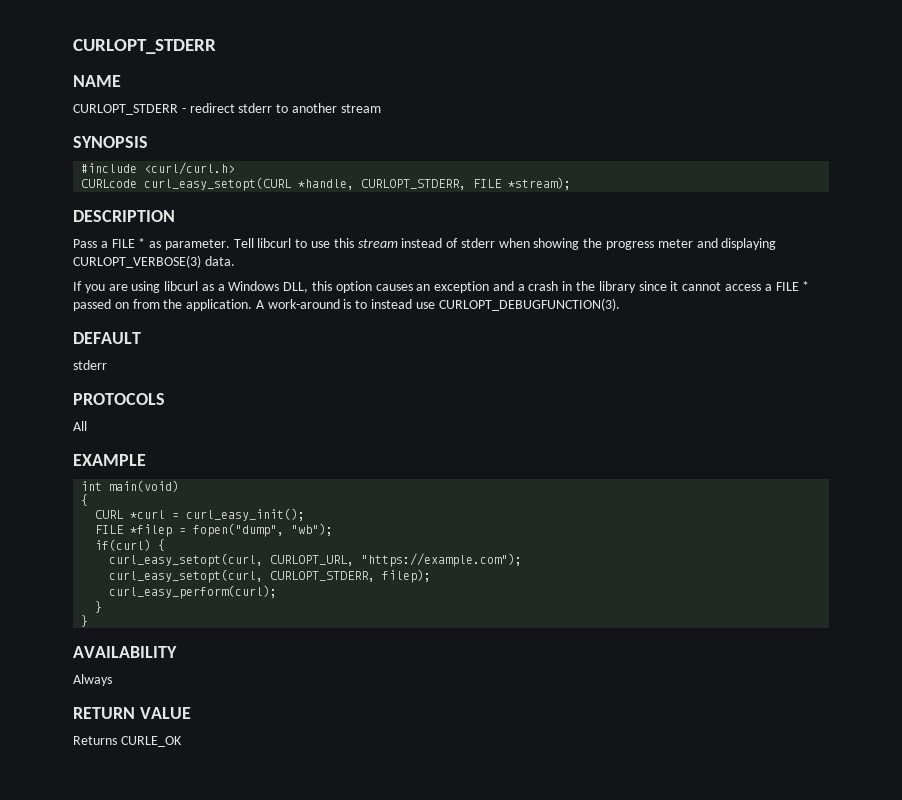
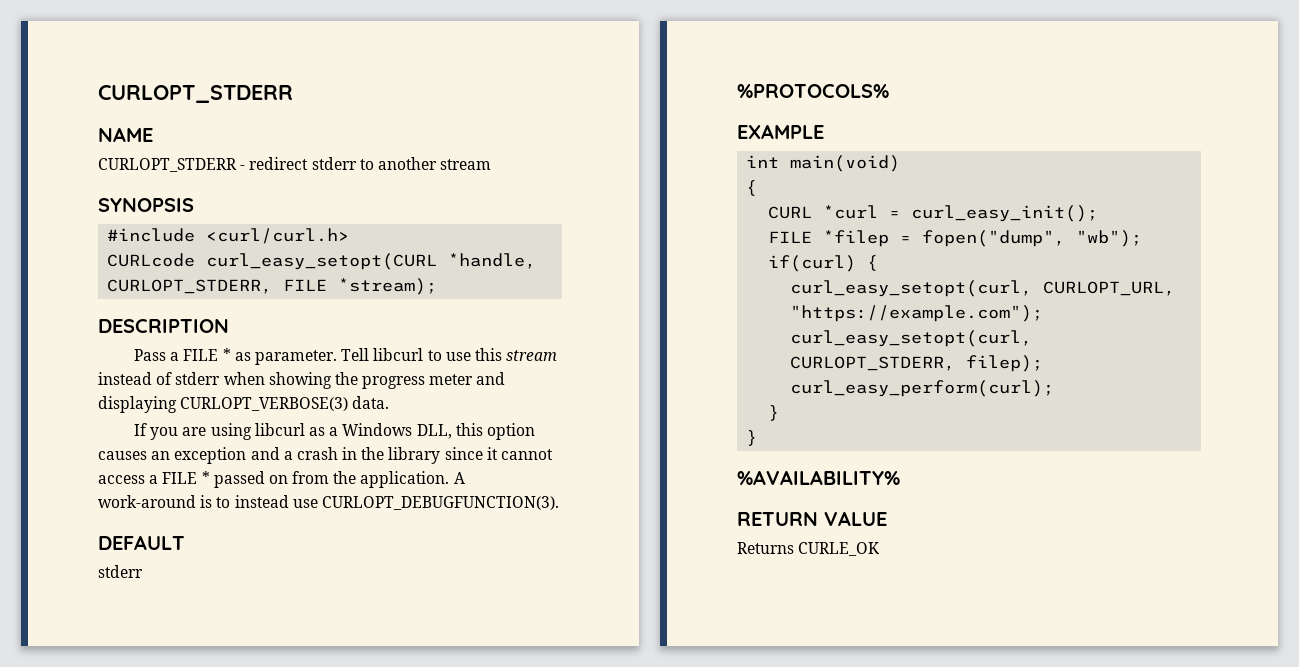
- PROTOCOLS
- All
+ %PROTOCOLS%
- AVAILABILITY
- Always
+ %AVAILABILITY%

